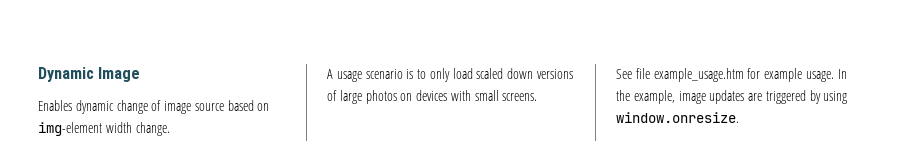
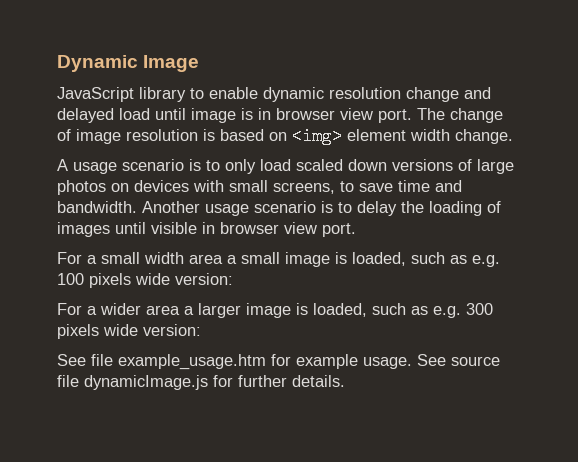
- Enables dynamic change of image source based on img-element width change.
+ JavaScript library to enable dynamic resolution change and delayed load until image is in browser view port. The change of image resolution is based on <img> element width change.
- A usage scenario is to only load scaled down versions of large photos on devices with small screens.
+ A usage scenario is to only load scaled down versions of large photos on devices with small screens, to save time and bandwidth. Another usage scenario is to delay the loading of images until visible in browser view port.
+ For a small width area a small image is loaded, such as e.g. 100 pixels wide version:
+ For a wider area a larger image is loaded, such as e.g. 300 pixels wide version:
- In the example, image updates are triggered by using window.onresize.
+ See source file dynamicImage.js for further details.

